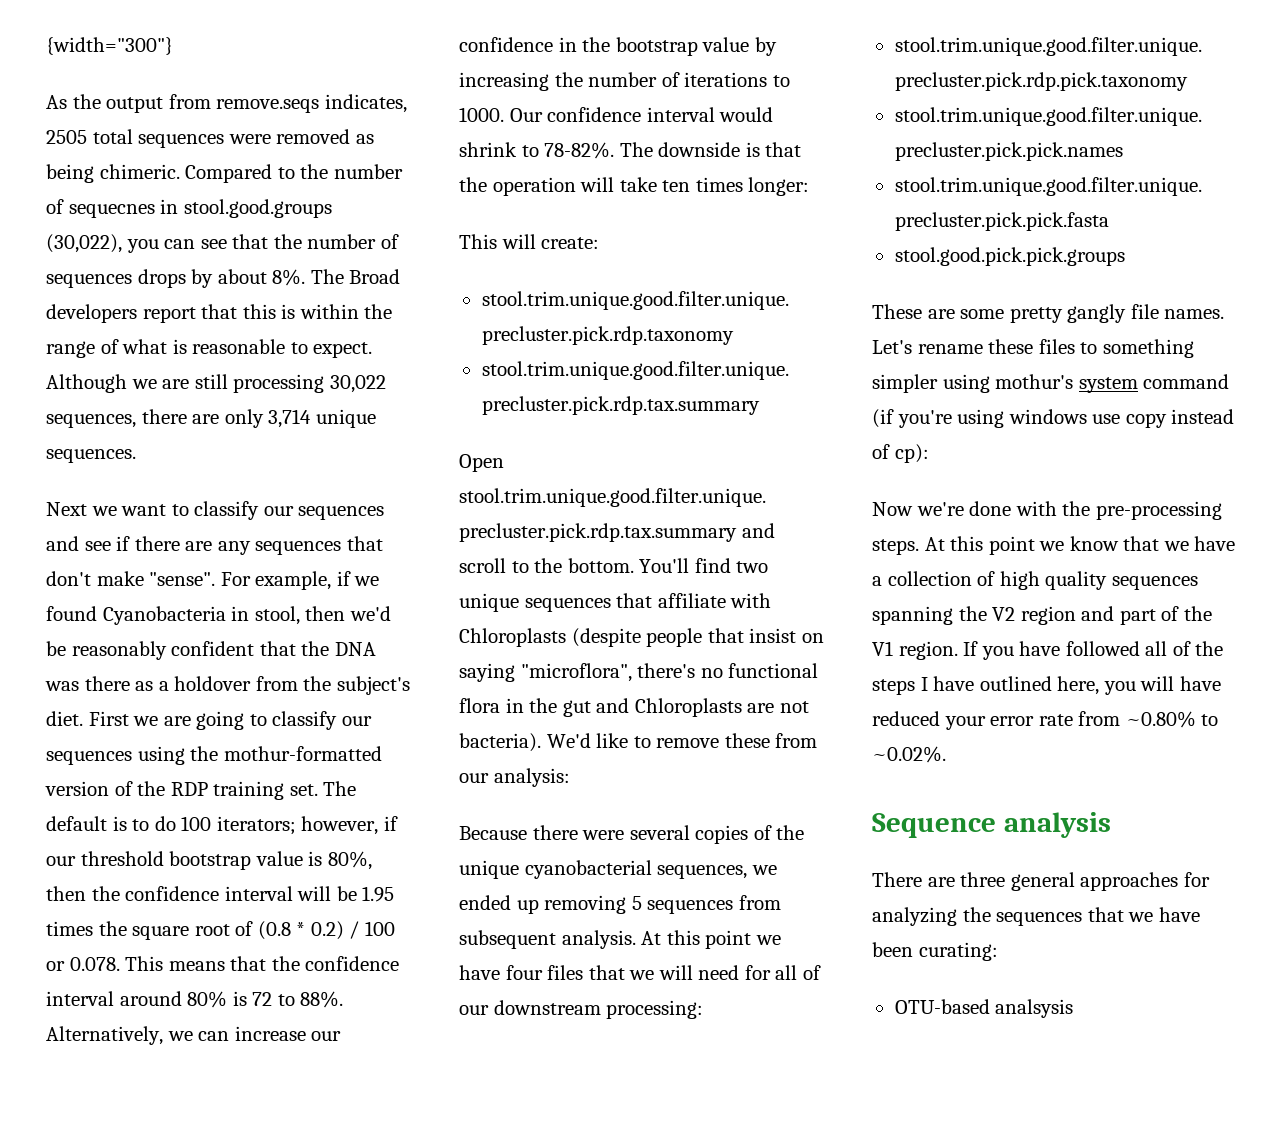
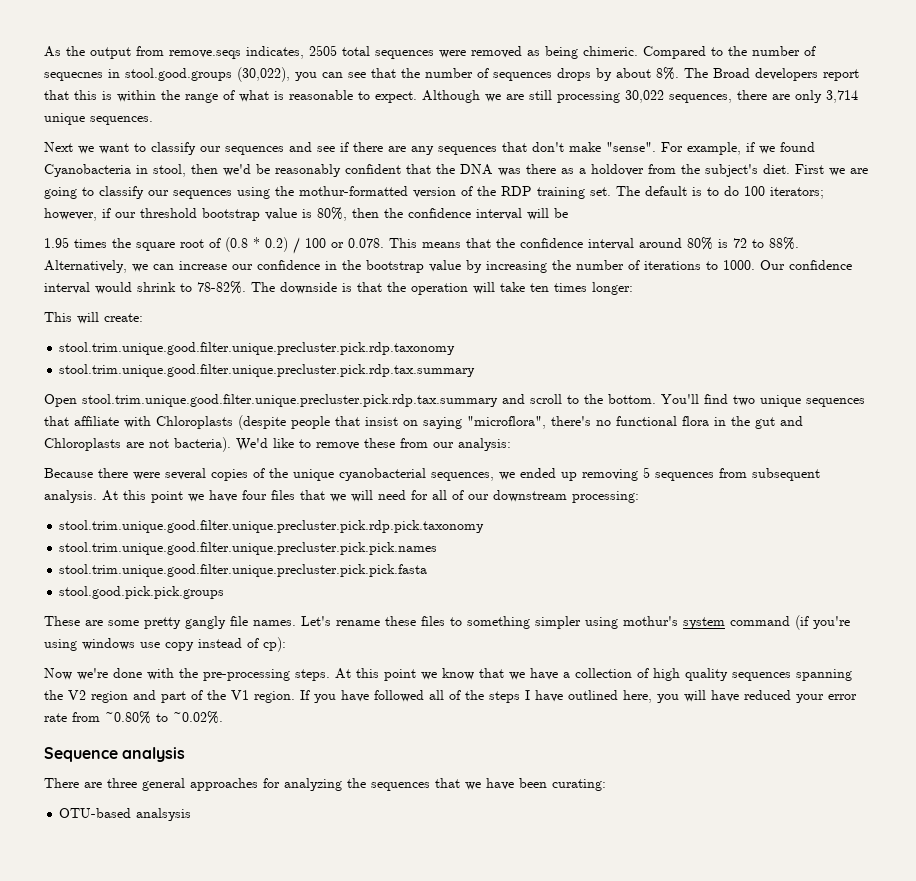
- {width="300"}
- The default is to do 100 iterators; however, if our threshold bootstrap value is 80%, then the confidence interval will be 1.95 times the square root of (0.8 * 0.2) / 100 or 0.078. This means that the confidence interval around 80% is 72 to 88%.
+ The default is to do 100 iterators; however, if our threshold bootstrap value is 80%, then the confidence interval will be
+ 1.95 times the square root of (0.8 * 0.2) / 100 or 0.078. This means that the confidence interval around 80% is 72 to 88%.

